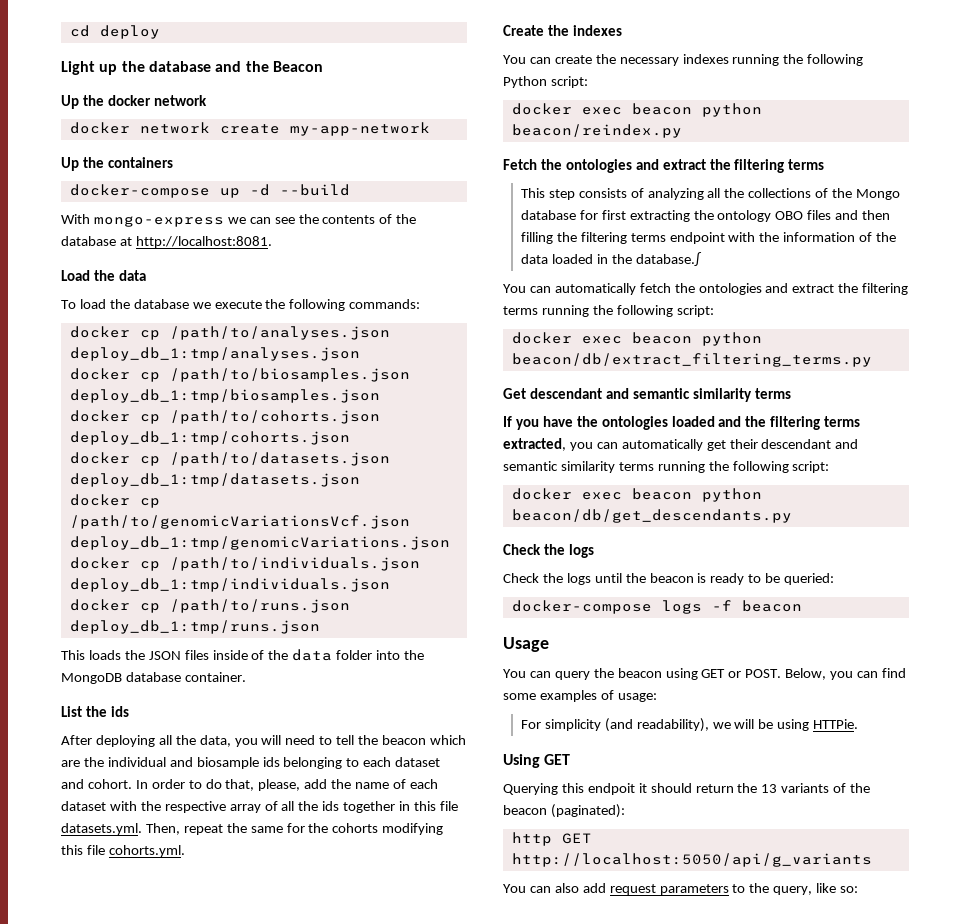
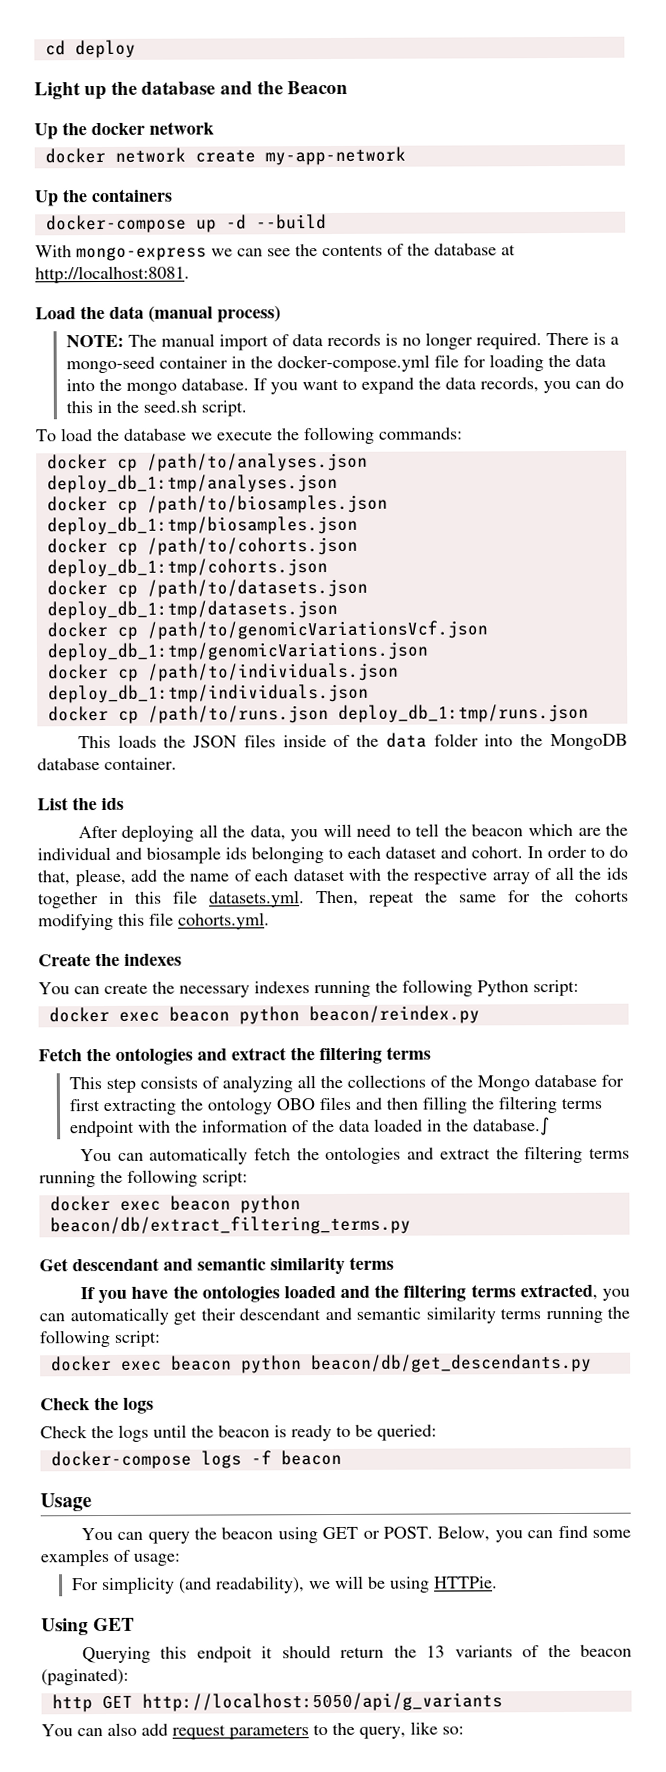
- Load the data
+ Load the data (manual process)
+ NOTE: The manual import of data records is no longer required. There is a mongo-seed container in the docker-compose.yml file for loading the data into the mongo database. If you want to expand the data records, you can do this in the seed.sh script.

